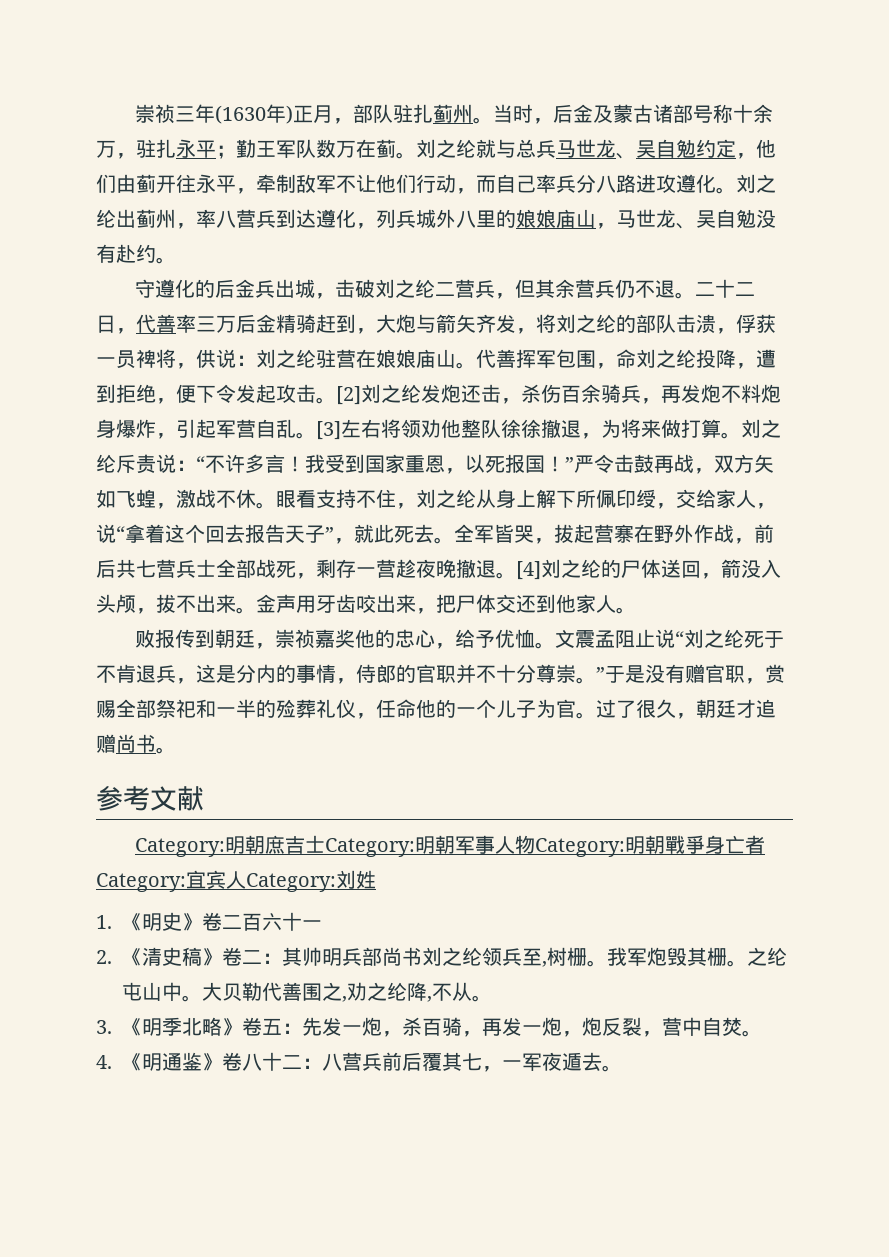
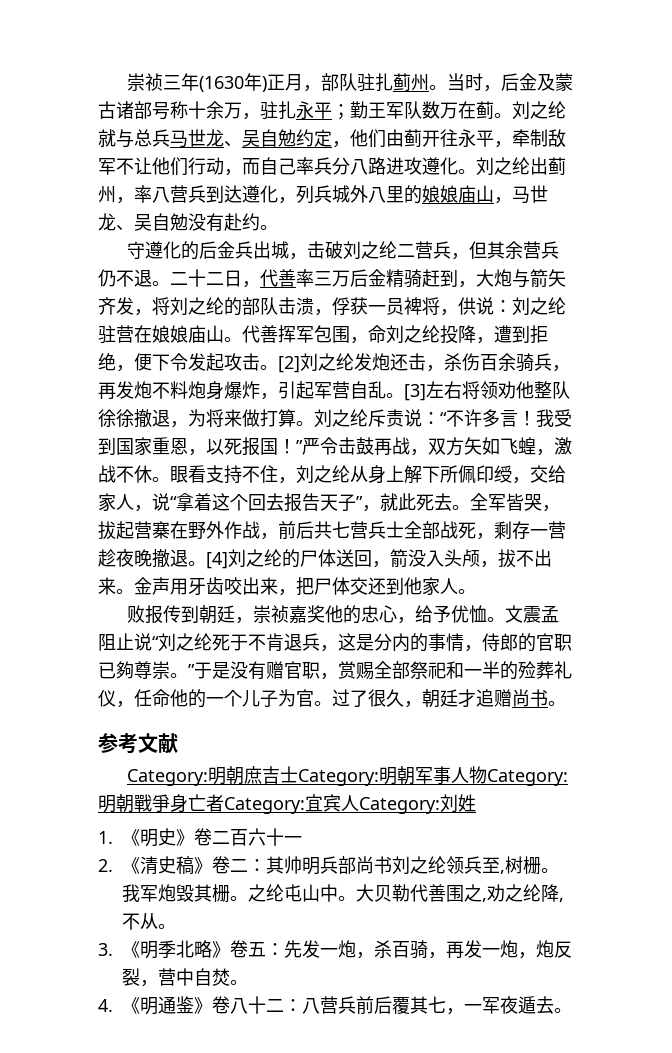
- 文震孟阻止说“刘之纶死于不肯退兵，这是分内的事情，侍郎的官职并不十分尊崇。”于是没有赠官职，赏赐全部祭祀和一半的殓葬礼仪，任命他的一个儿子为官。
+ 文震孟阻止说“刘之纶死于不肯退兵，这是分内的事情，侍郎的官职已夠尊崇。”于是没有赠官职，赏赐全部祭祀和一半的殓葬礼仪，任命他的一个儿子为官。

